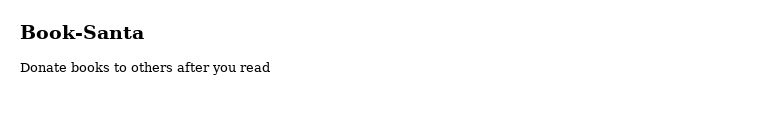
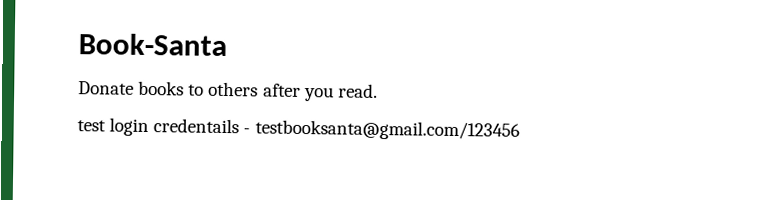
- Donate books to others after you read
+ Donate books to others after you read.
+ test login credentails - testbooksanta@gmail.com/123456

